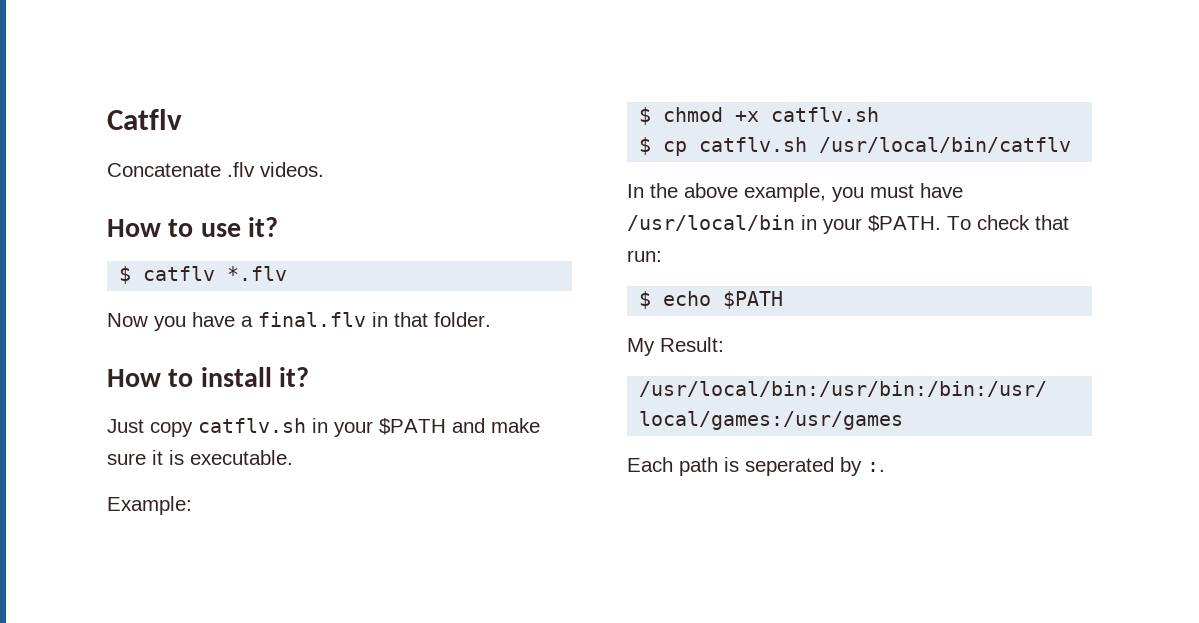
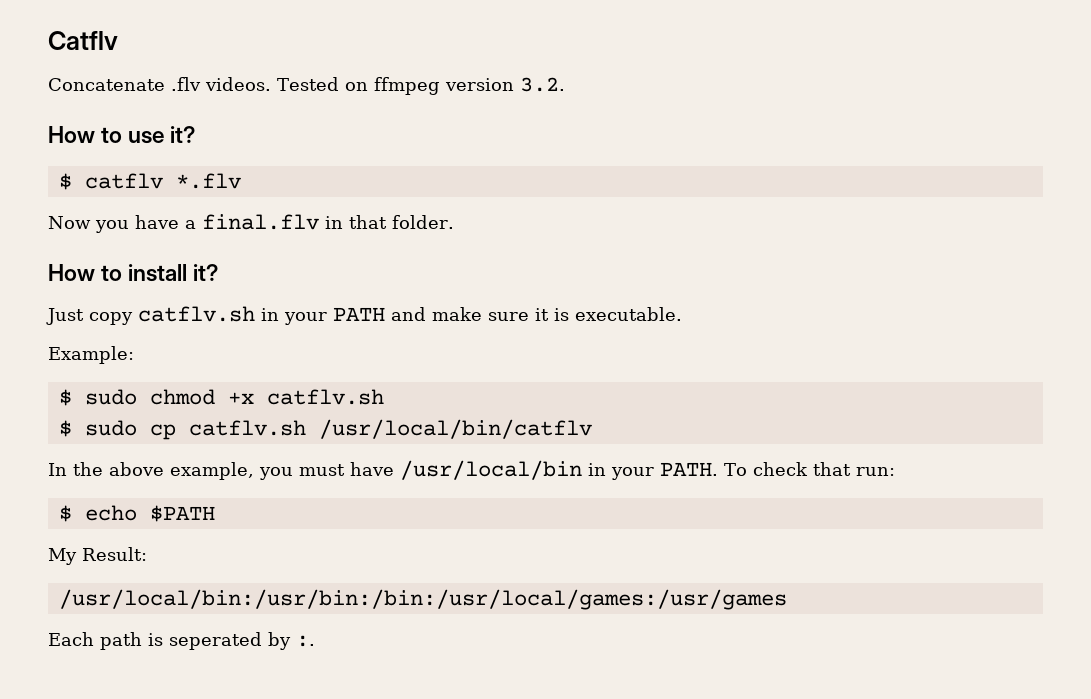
+ Tested on ffmpeg version 3.2.
- Just copy catflv.sh in your $PATH and make sure it is executable.
+ Just copy catflv.sh in your PATH and make sure it is executable.
- $ chmod +x catflv.sh
+ $ sudo chmod +x catflv.sh
- $ cp catflv.sh /usr/local/bin/catflv
+ $ sudo cp catflv.sh /usr/local/bin/catflv
- In the above example, you must have /usr/local/bin in your $PATH.
+ In the above example, you must have /usr/local/bin in your PATH.

